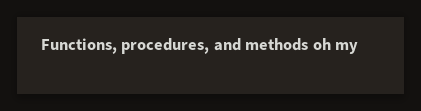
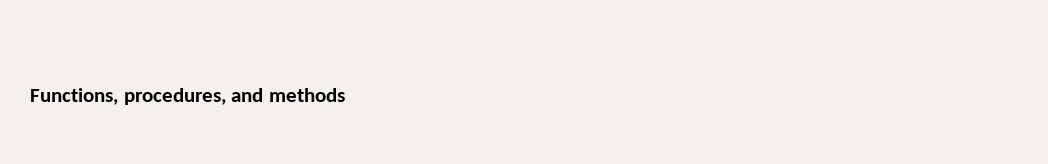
- Functions, procedures, and methods oh my
+ Functions, procedures, and methods

